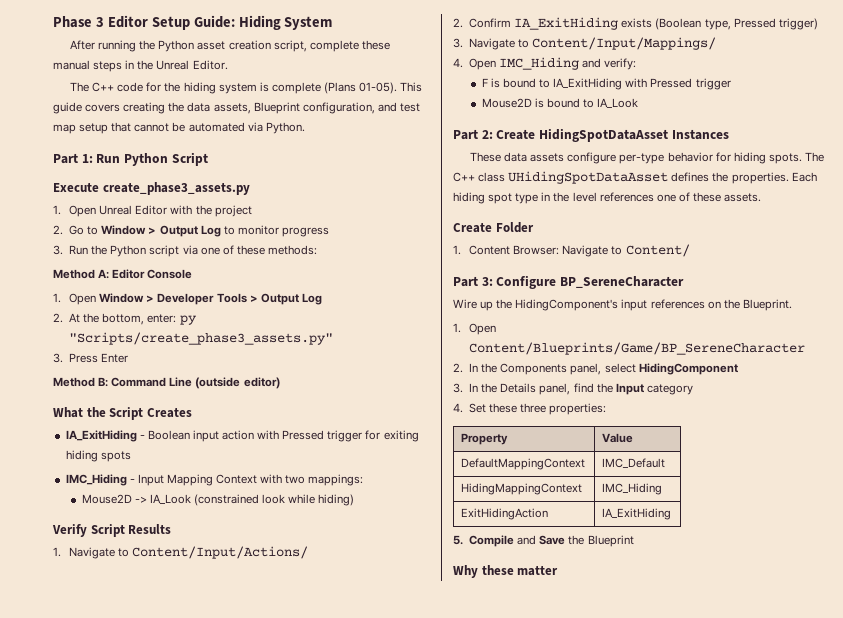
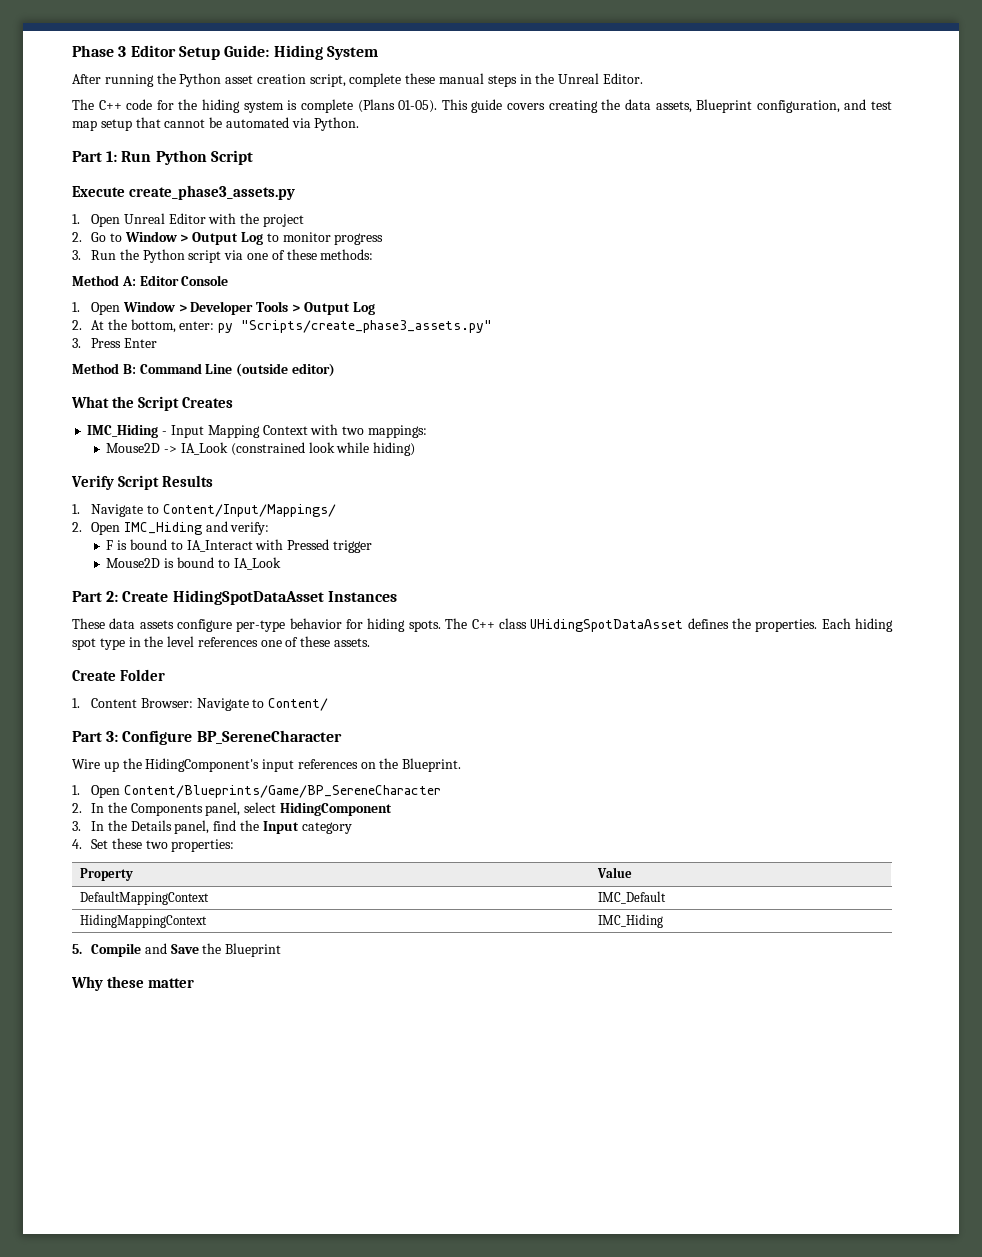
- IA_ExitHiding - Boolean input action with Pressed trigger for exiting hiding spots
- 1. Navigate to Content/Input/Actions/
- 2. Confirm IA_ExitHiding exists (Boolean type, Pressed trigger)
- 3. Navigate to Content/Input/Mappings/
+ 1. Navigate to Content/Input/Mappings/
- 4. Open IMC_Hiding and verify:
+ 2. Open IMC_Hiding and verify:
- F is bound to IA_ExitHiding with Pressed trigger
+ F is bound to IA_Interact with Pressed trigger
- 4. Set these three properties:
+ 4. Set these two properties:
- ExitHidingAction | IA_ExitHiding

